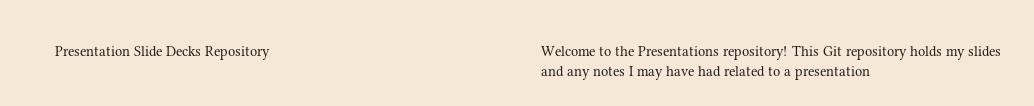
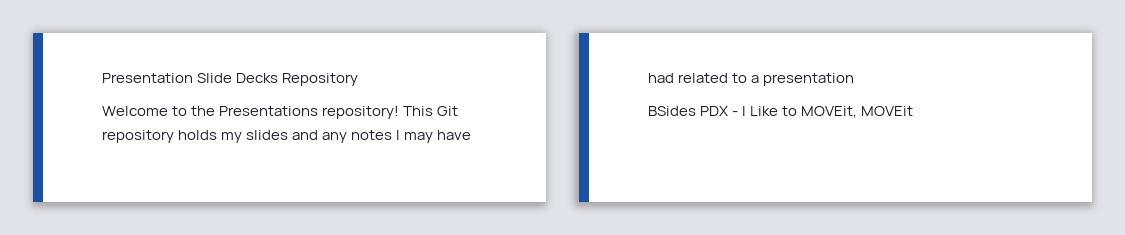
+ BSides PDX - I Like to MOVEit, MOVEit

